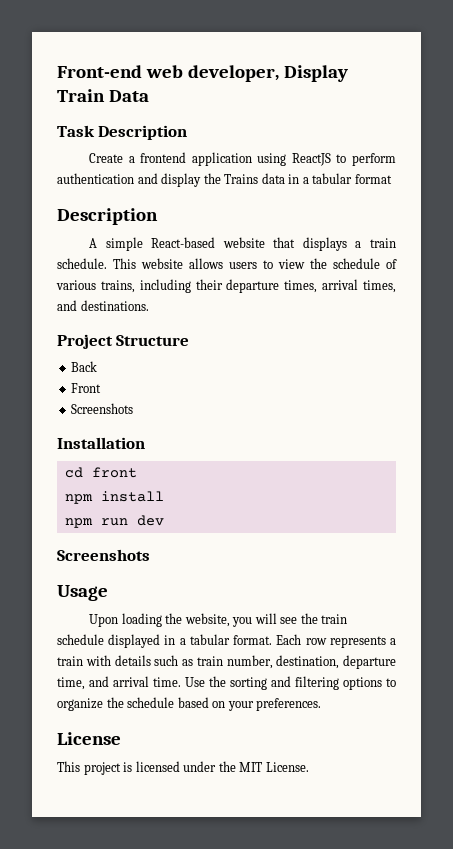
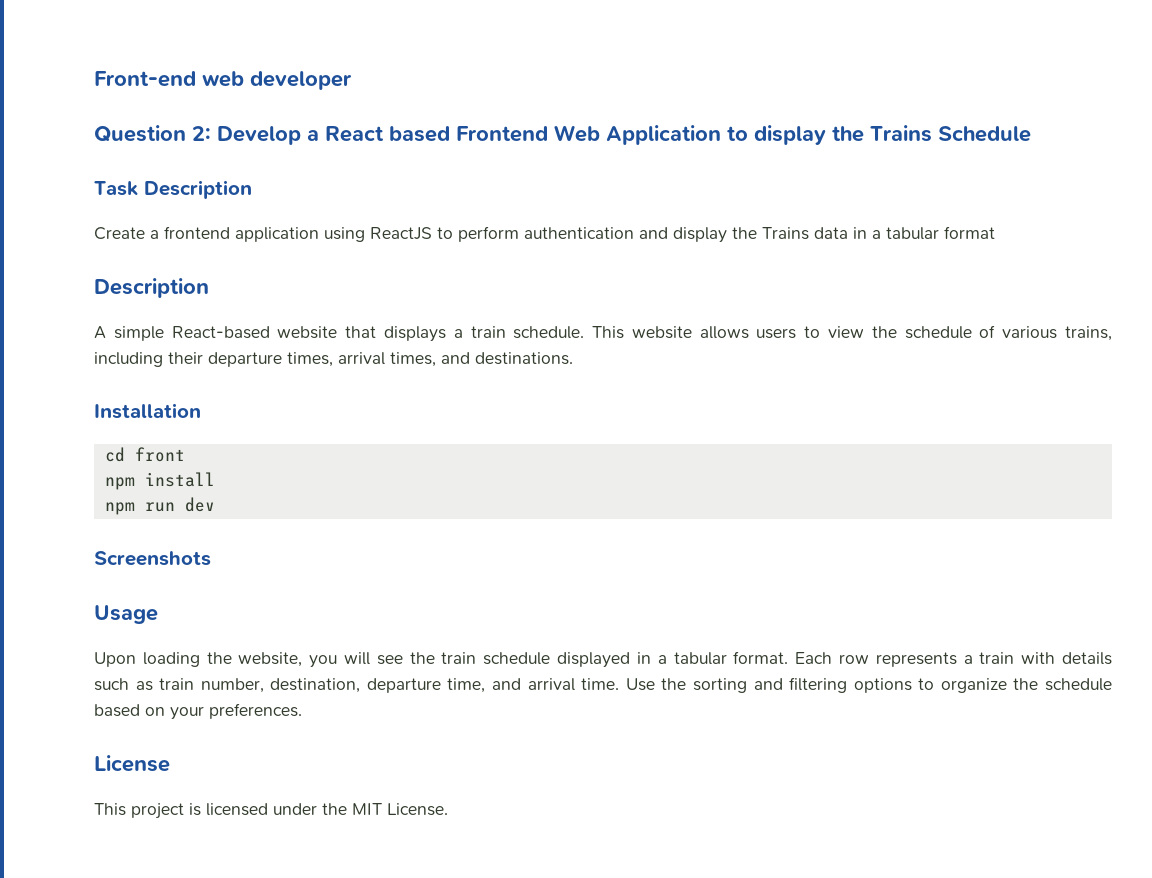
- Front-end web developer, Display Train Data
+ Front-end web developer
+ Question 2: Develop a React based Frontend Web Application to display the Trains Schedule
- Project Structure
- Back
- Front
- Screenshots

